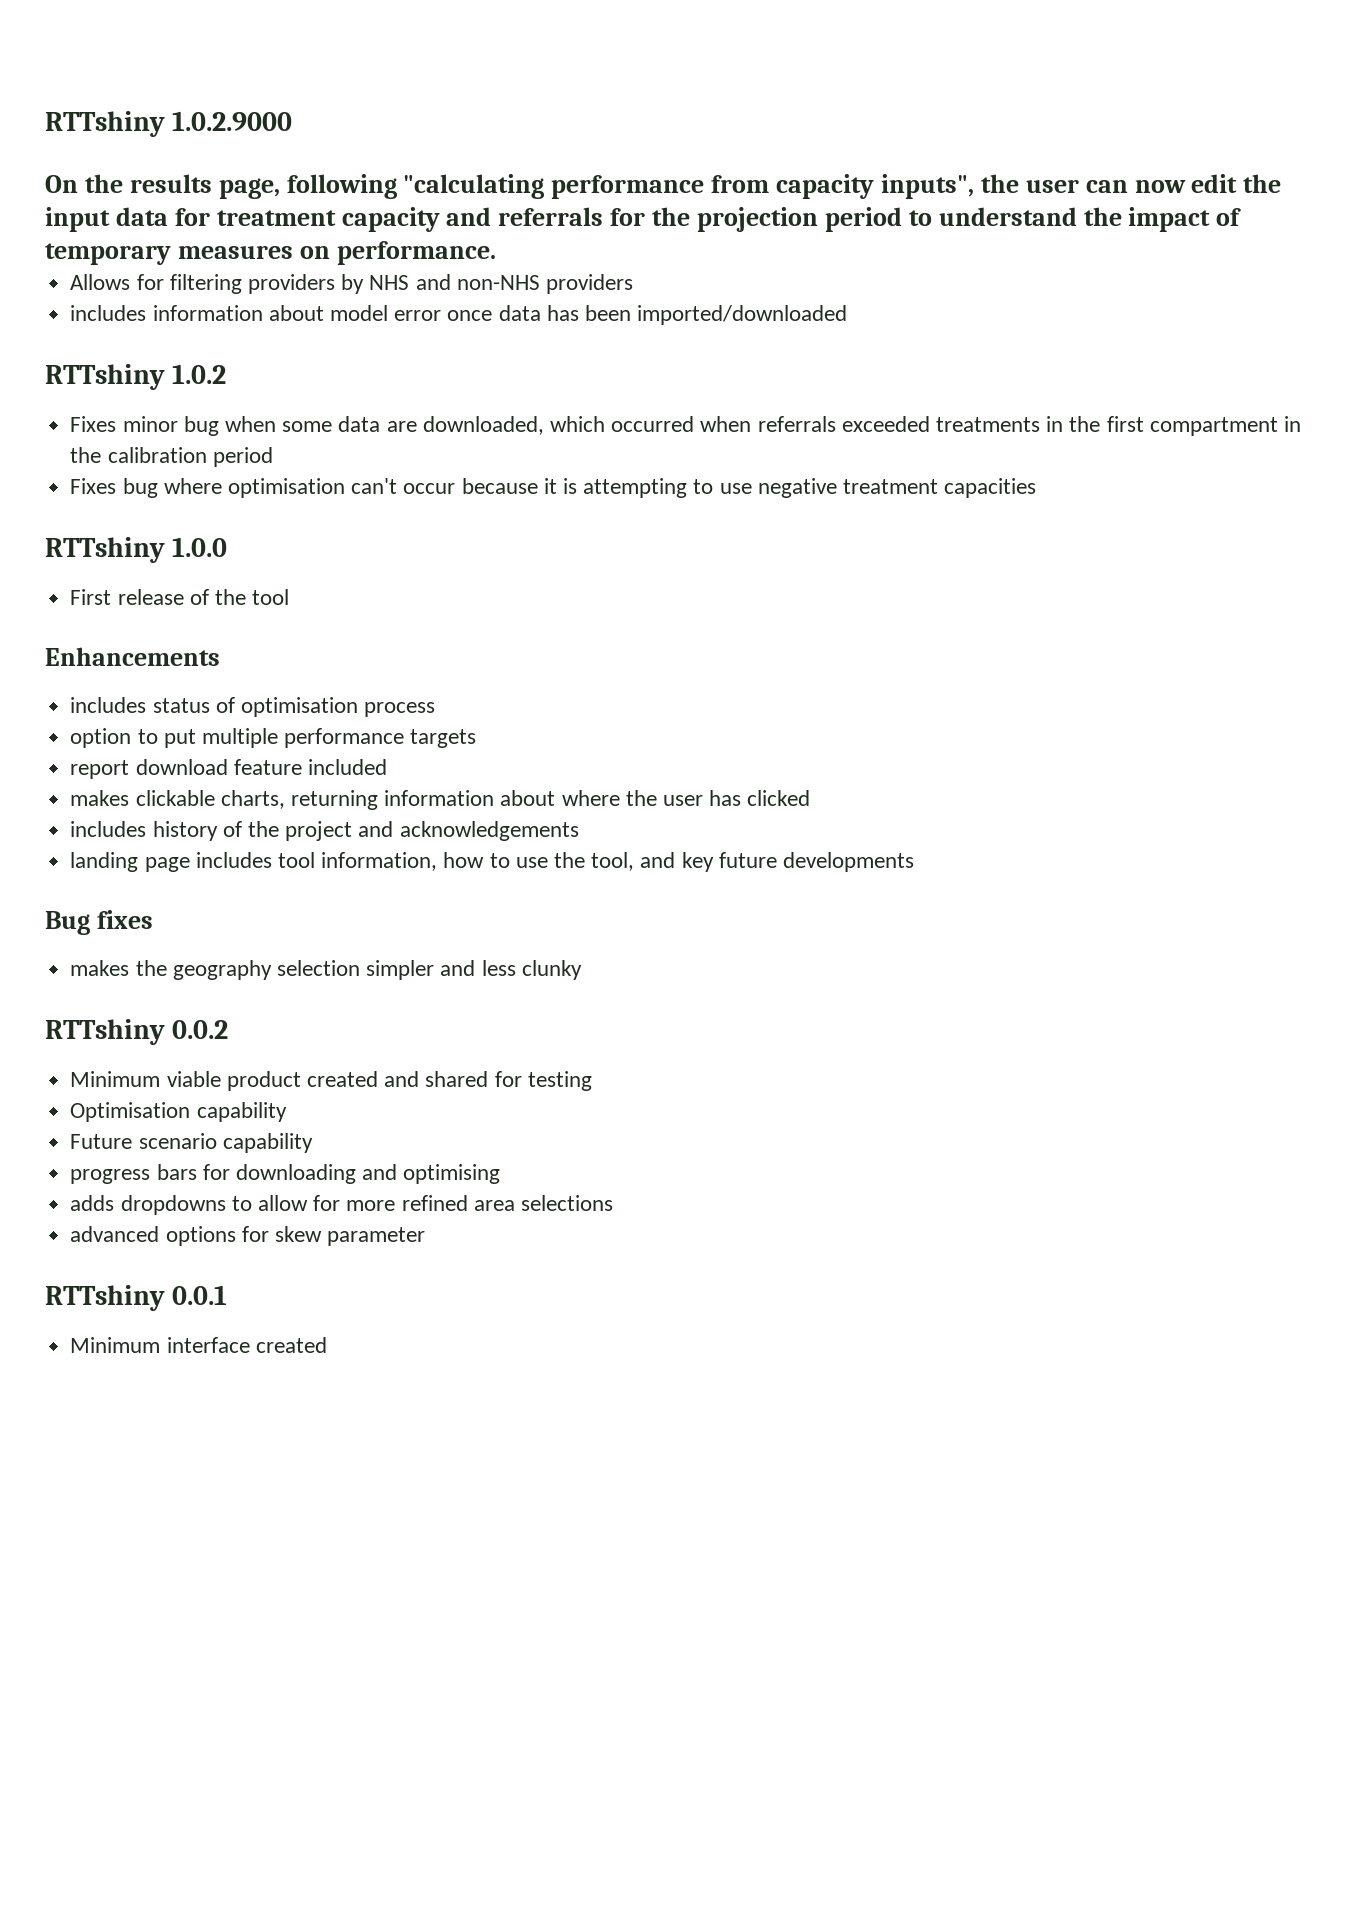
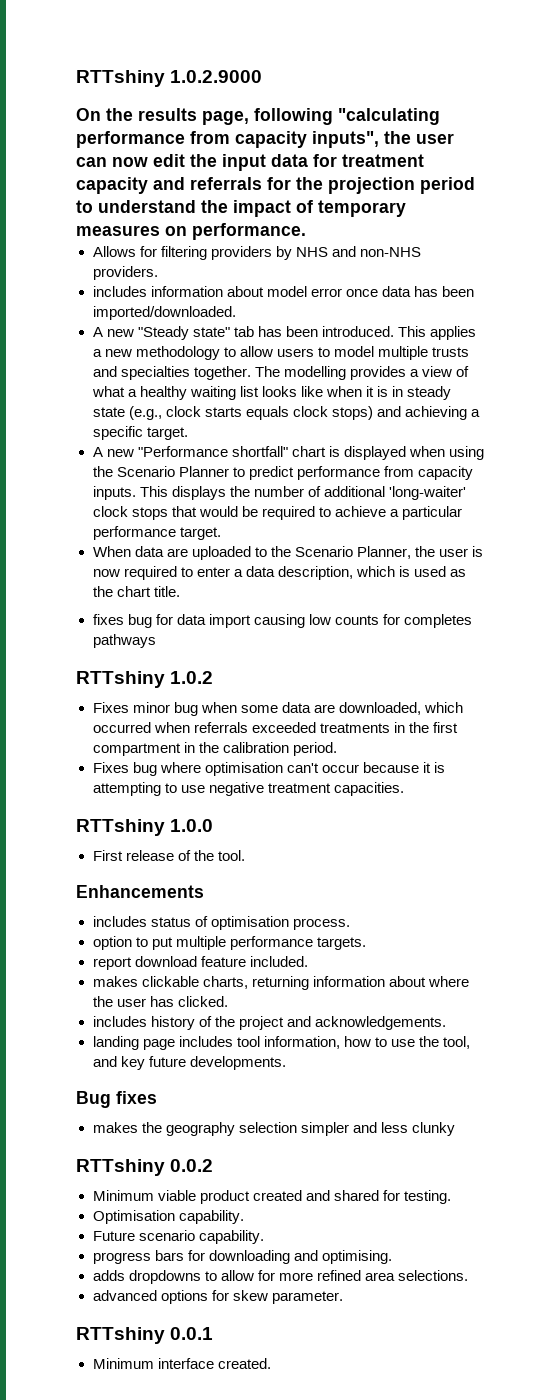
- Allows for filtering providers by NHS and non-NHS providers
+ Allows for filtering providers by NHS and non-NHS providers.
- includes information about model error once data has been imported/downloaded
+ includes information about model error once data has been imported/downloaded.
+ A new "Steady state" tab has been introduced. This applies a new methodology to allow users to model multiple trusts and specialties together. The modelling provides a view of what a healthy waiting list looks like when it is in steady state (e.g., clock starts equals clock stops) and achieving a specific target.
+ A new "Performance shortfall" chart is displayed when using the Scenario Planner to predict performance from capacity inputs. This displays the number of additional 'long-waiter' clock stops that would be required to achieve a particular performance target.
+ When data are uploaded to the Scenario Planner, the user is now required to enter a data description, which is used as the chart title.
+ fixes bug for data import causing low counts for completes pathways
- Fixes minor bug when some data are downloaded, which occurred when referrals exceeded treatments in the first compartment in the calibration period
+ Fixes minor bug when some data are downloaded, which occurred when referrals exceeded treatments in the first compartment in the calibration period.
- Fixes bug where optimisation can't occur because it is attempting to use negative treatment capacities
+ Fixes bug where optimisation can't occur because it is attempting to use negative treatment capacities.
- First release of the tool
+ First release of the tool.
- includes status of optimisation process
+ includes status of optimisation process.
- option to put multiple performance targets
+ option to put multiple performance targets.
- report download feature included
+ report download feature included.
- makes clickable charts, returning information about where the user has clicked
+ makes clickable charts, returning information about where the user has clicked.
- includes history of the project and acknowledgements
+ includes history of the project and acknowledgements.
- landing page includes tool information, how to use the tool, and key future developments
+ landing page includes tool information, how to use the tool, and key future developments.
- Minimum viable product created and shared for testing
+ Minimum viable product created and shared for testing.
- Optimisation capability
+ Optimisation capability.
- Future scenario capability
+ Future scenario capability.
- progress bars for downloading and optimising
+ progress bars for downloading and optimising.
- adds dropdowns to allow for more refined area selections
+ adds dropdowns to allow for more refined area selections.
- advanced options for skew parameter
+ advanced options for skew parameter.
- Minimum interface created
+ Minimum interface created.

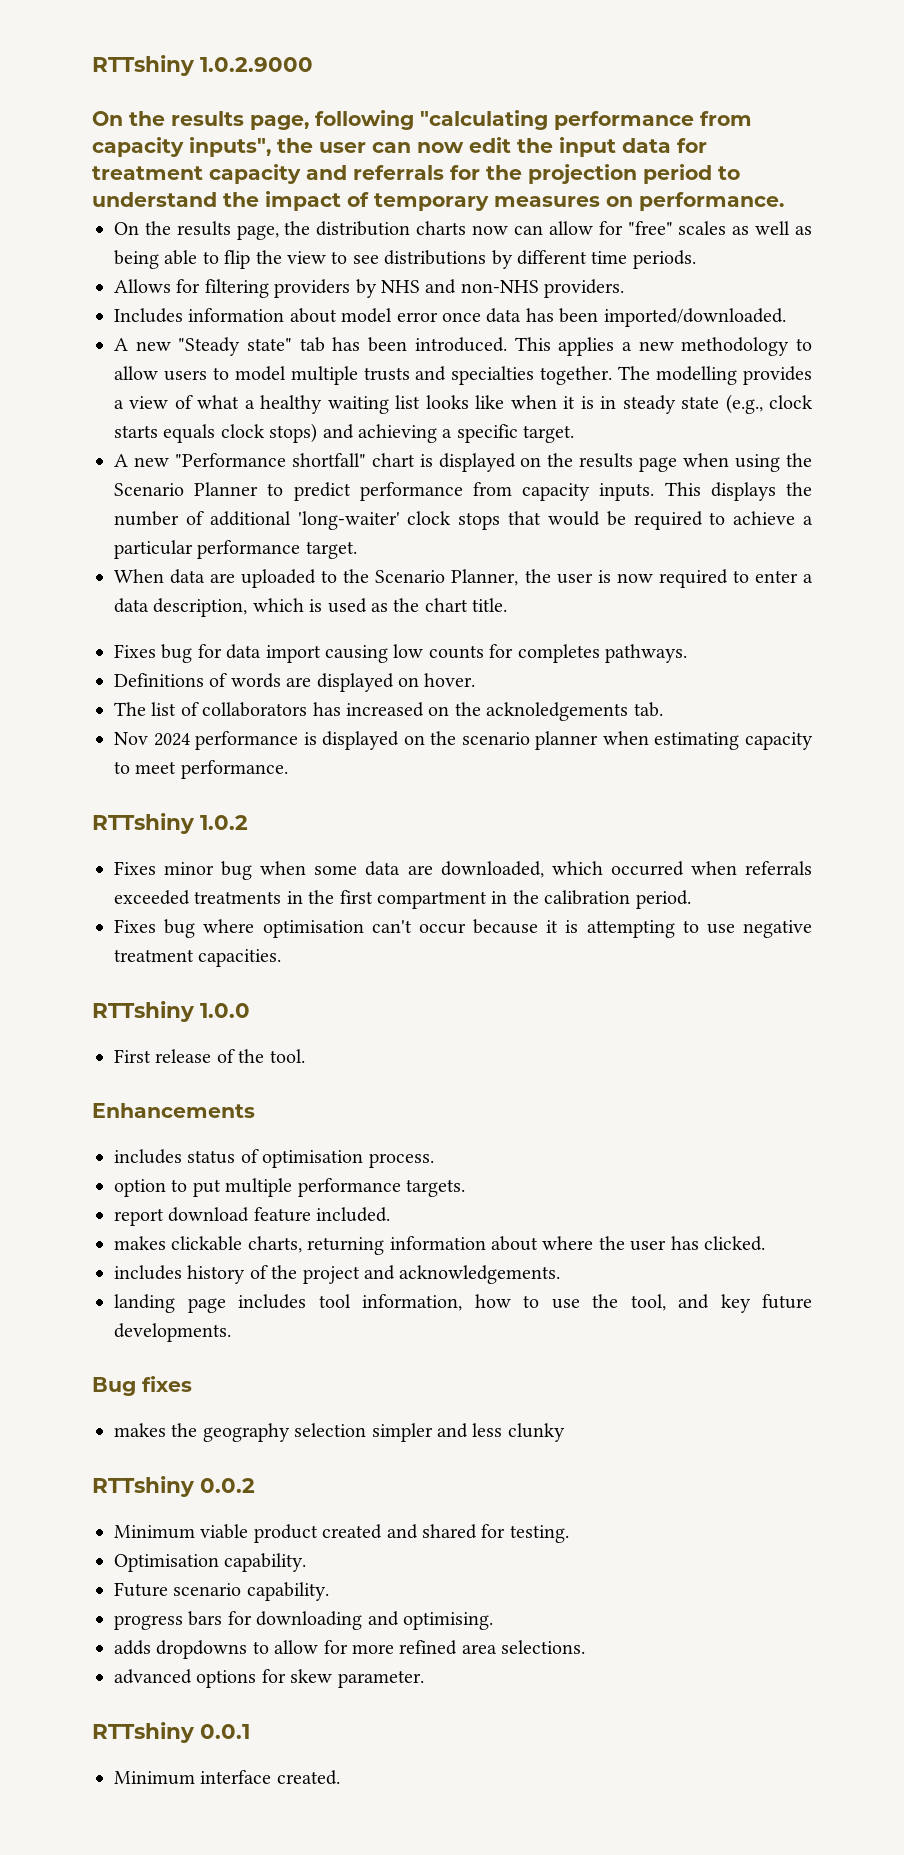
+ On the results page, the distribution charts now can allow for "free" scales as well as being able to flip the view to see distributions by different time periods.
- includes information about model error once data has been imported/downloaded.
+ Includes information about model error once data has been imported/downloaded.
- A new "Performance shortfall" chart is displayed when using the Scenario Planner to predict performance from capacity inputs.
+ A new "Performance shortfall" chart is displayed on the results page when using the Scenario Planner to predict performance from capacity inputs.
- fixes bug for data import causing low counts for completes pathways
+ Fixes bug for data import causing low counts for completes pathways.
+ Definitions of words are displayed on hover.
+ The list of collaborators has increased on the acknoledgements tab.
+ Nov 2024 performance is displayed on the scenario planner when estimating capacity to meet performance.

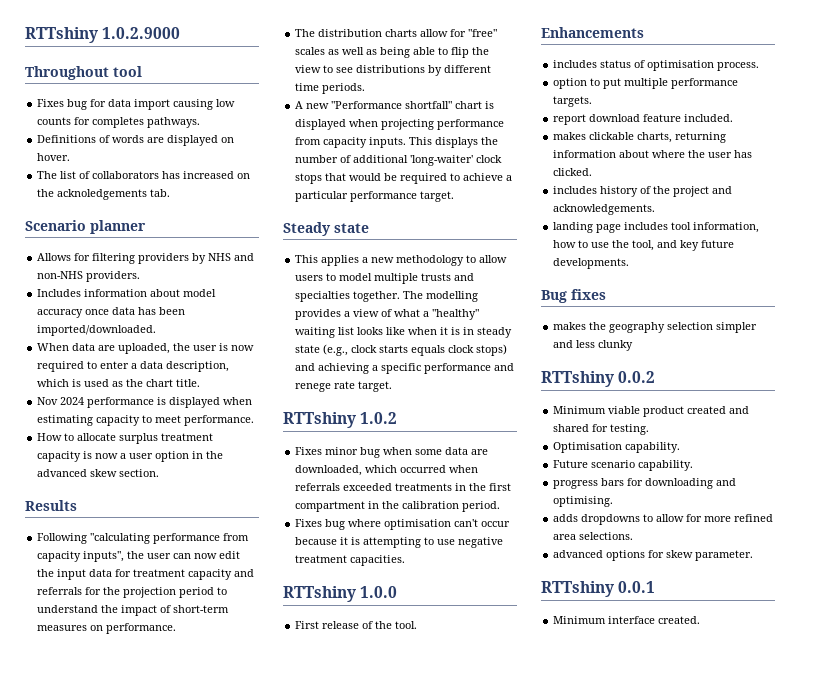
- On the results page, following "calculating performance from capacity inputs", the user can now edit the input data for treatment capacity and referrals for the projection period to understand the impact of temporary measures on performance.
- On the results page, the distribution charts now can allow for "free" scales as well as being able to flip the view to see distributions by different time periods.
- Allows for filtering providers by NHS and non-NHS providers.
- Includes information about model error once data has been imported/downloaded.
- A new "Steady state" tab has been introduced. This applies a new methodology to allow users to model multiple trusts and specialties together. The modelling provides a view of what a healthy waiting list looks like when it is in steady state (e.g., clock starts equals clock stops) and achieving a specific target.
- A new "Performance shortfall" chart is displayed on the results page when using the Scenario Planner to predict performance from capacity inputs. This displays the number of additional 'long-waiter' clock stops that would be required to achieve a particular performance target.
- When data are uploaded to the Scenario Planner, the user is now required to enter a data description, which is used as the chart title.
+ Throughout tool
+ Scenario planner
+ Allows for filtering providers by NHS and non-NHS providers.
+ Includes information about model accuracy once data has been imported/downloaded.
+ When data are uploaded, the user is now required to enter a data description, which is used as the chart title.
- Nov 2024 performance is displayed on the scenario planner when estimating capacity to meet performance.
+ Nov 2024 performance is displayed when estimating capacity to meet performance.
+ How to allocate surplus treatment capacity is now a user option in the advanced skew section.
+ Results
+ Following "calculating performance from capacity inputs", the user can now edit the input data for treatment capacity and referrals for the projection period to understand the impact of short-term measures on performance.
+ The distribution charts allow for "free" scales as well as being able to flip the view to see distributions by different time periods.
+ A new "Performance shortfall" chart is displayed when projecting performance from capacity inputs. This displays the number of additional 'long-waiter' clock stops that would be required to achieve a particular performance target.
+ Steady state
+ This applies a new methodology to allow users to model multiple trusts and specialties together. The modelling provides a view of what a "healthy" waiting list looks like when it is in steady state (e.g., clock starts equals clock stops) and achieving a specific performance and renege rate target.

